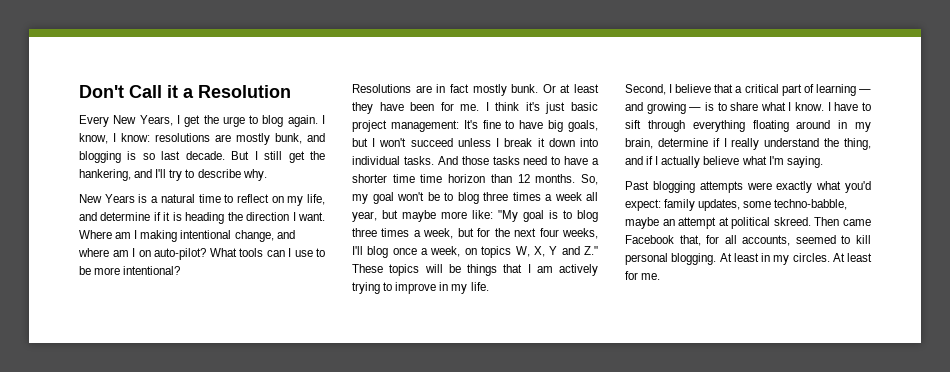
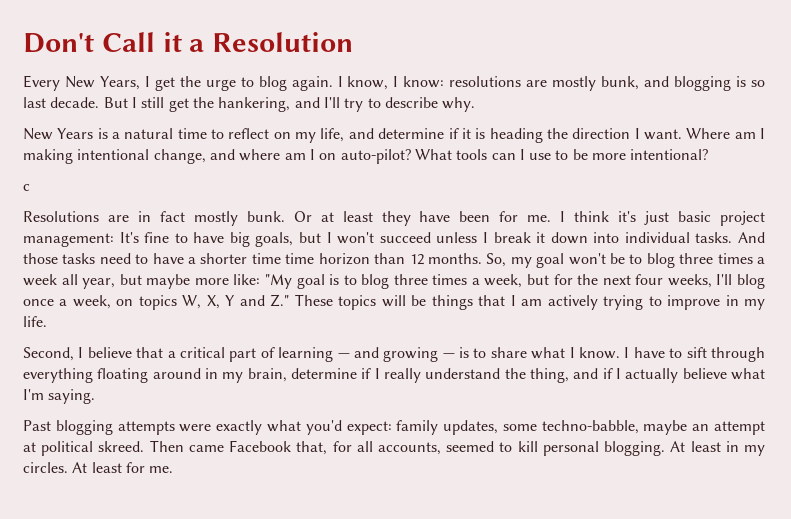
+ c

